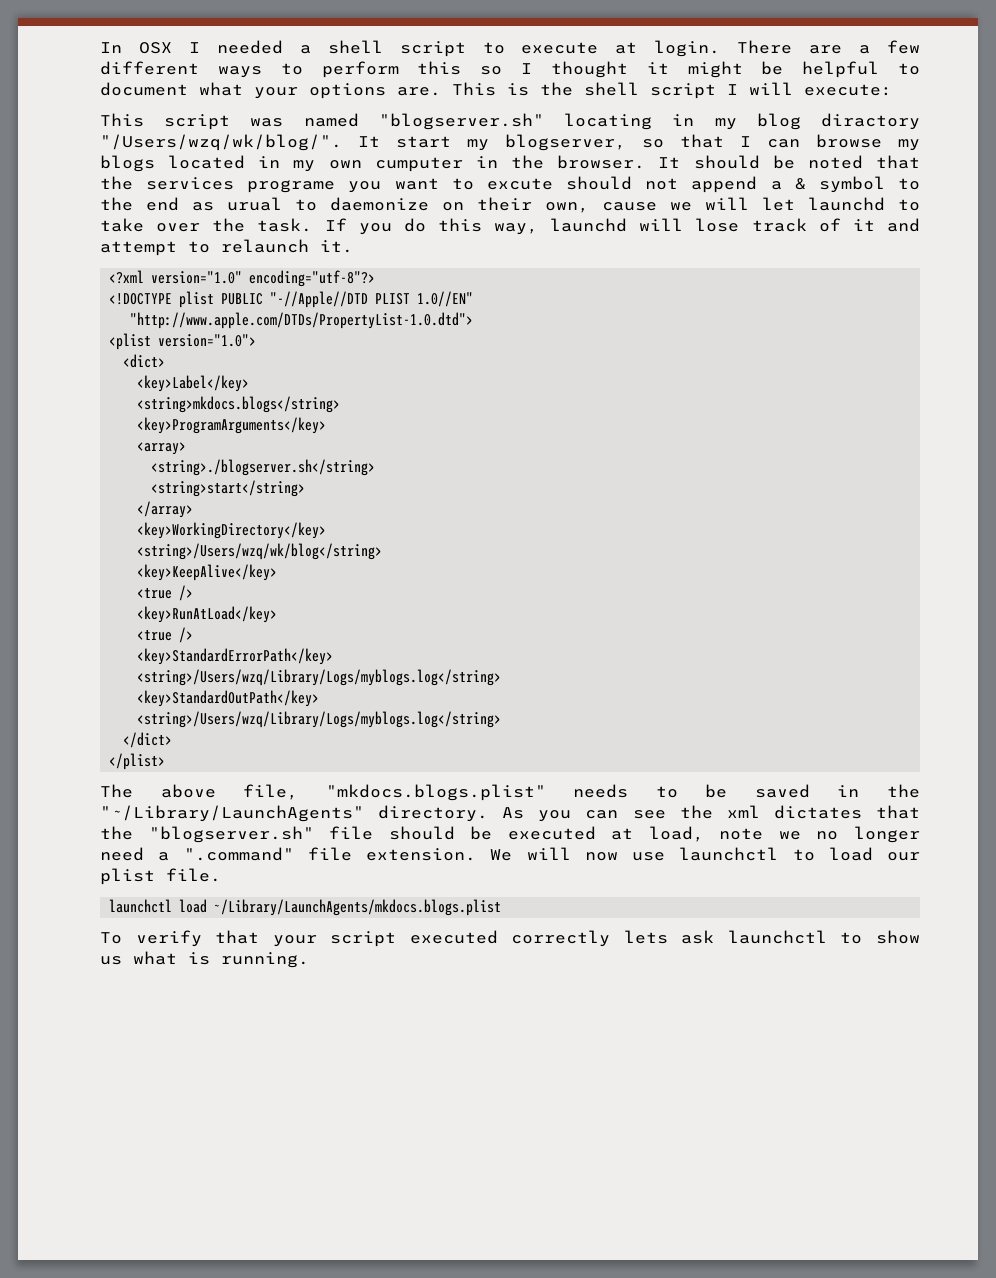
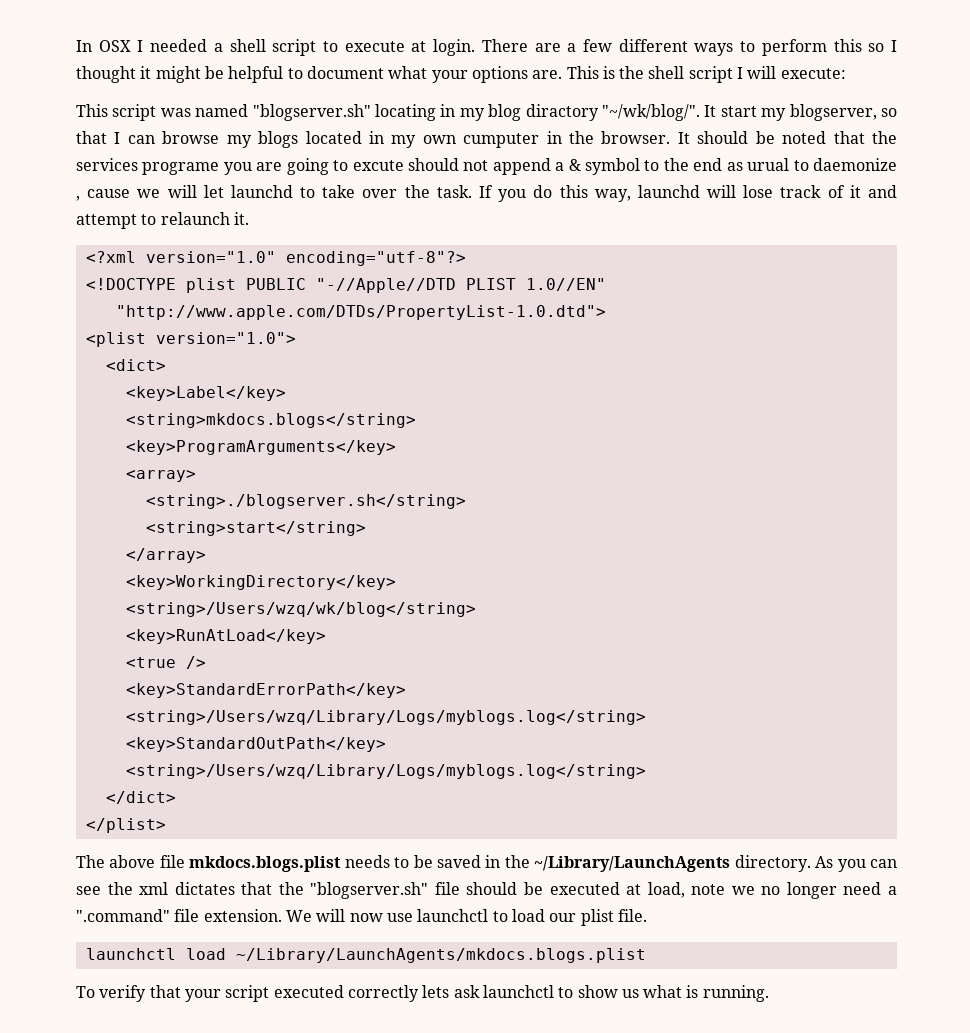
- This script was named "blogserver.sh" locating in my blog diractory "/Users/wzq/wk/blog/".
+ This script was named "blogserver.sh" locating in my blog diractory "~/wk/blog/".
- It should be noted that the services programe you want to excute should not append a & symbol to the end as urual to daemonize on their own, cause we will let launchd to take over the task.
+ It should be noted that the services programe you are going to excute should not append a & symbol to the end as urual to daemonize , cause we will let launchd to take over the task.
- <key>KeepAlive</key>
- <true />
- The above file, "mkdocs.blogs.plist" needs to be saved in the "~/Library/LaunchAgents" directory.
+ The above file mkdocs.blogs.plist needs to be saved in the ~/Library/LaunchAgents directory.

